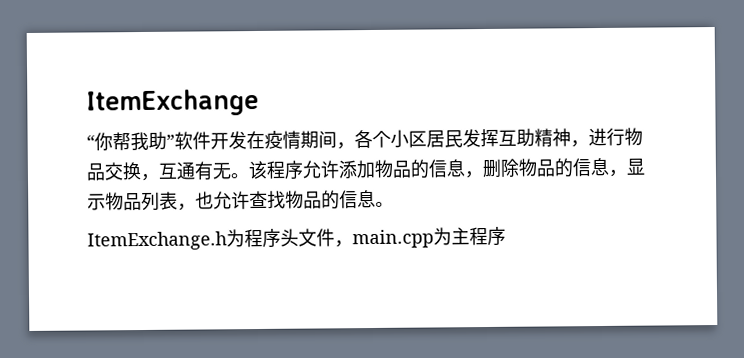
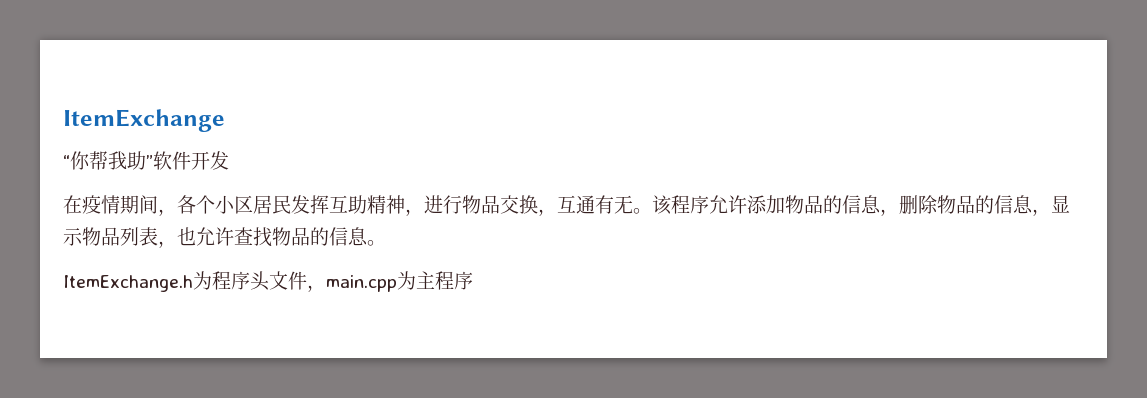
- “你帮我助”软件开发在疫情期间，各个小区居民发挥互助精神，进行物品交换，互通有无。
+ “你帮我助”软件开发
+ 在疫情期间，各个小区居民发挥互助精神，进行物品交换，互通有无。

